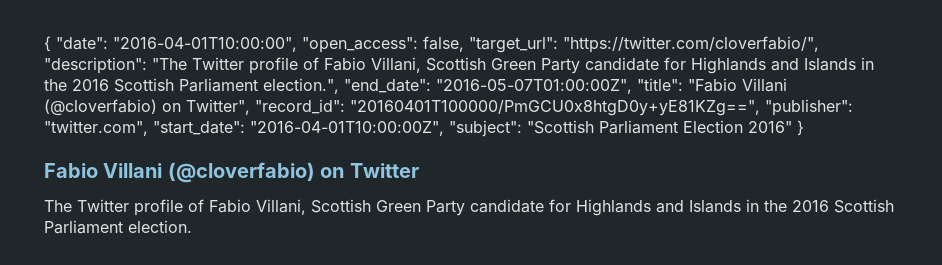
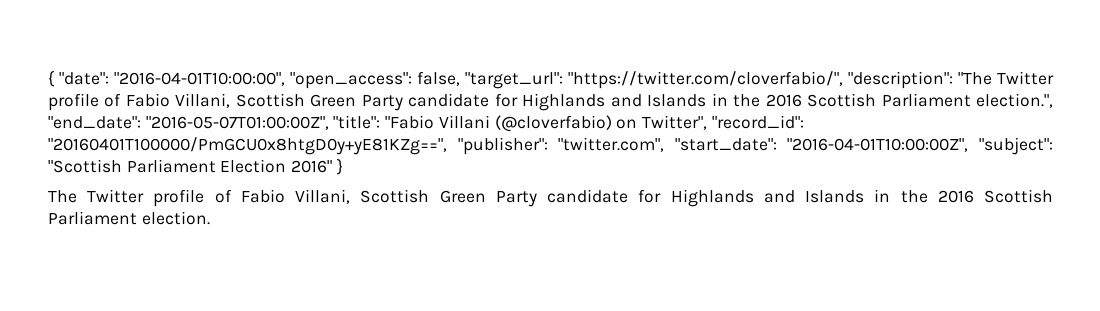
- Fabio Villani (@cloverfabio) on Twitter

